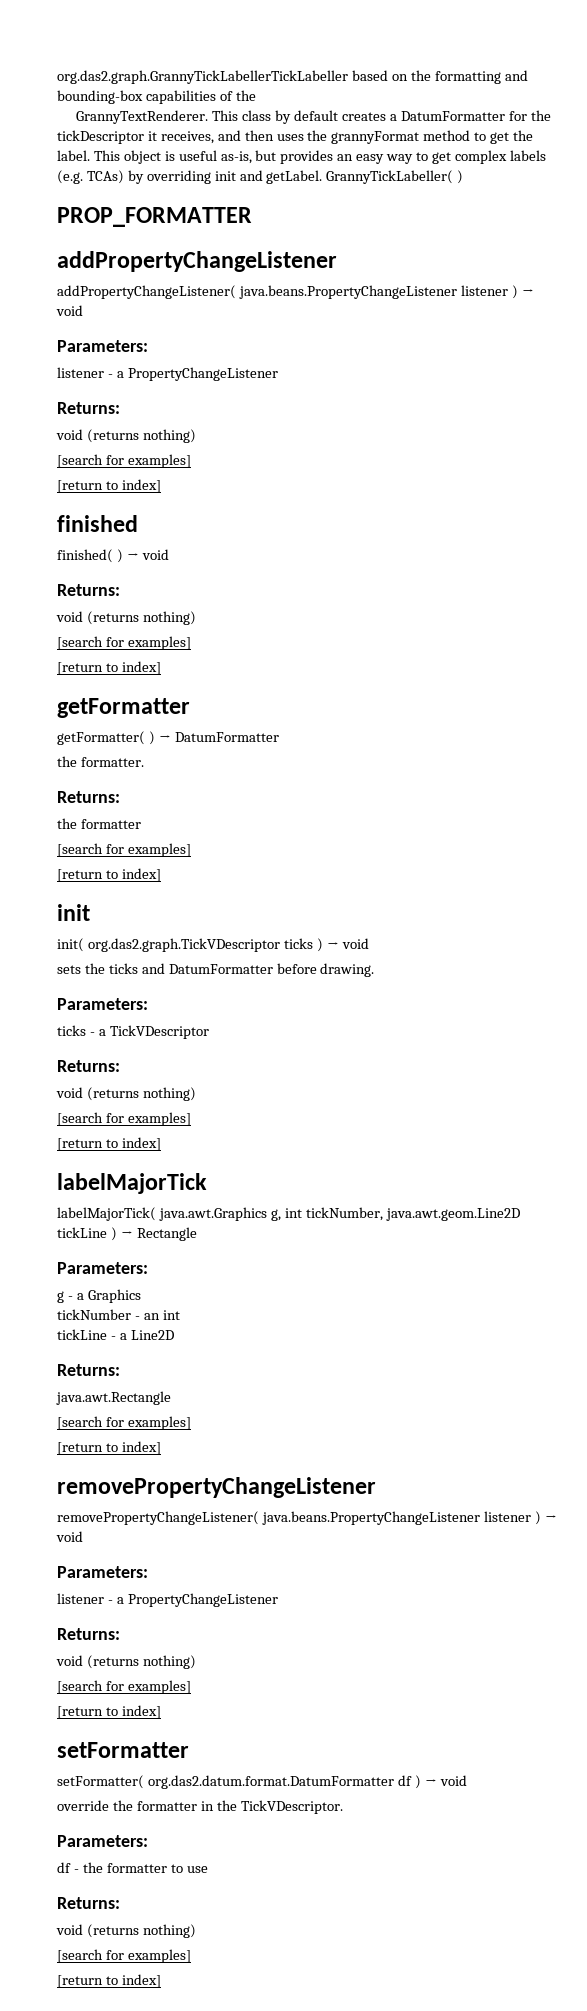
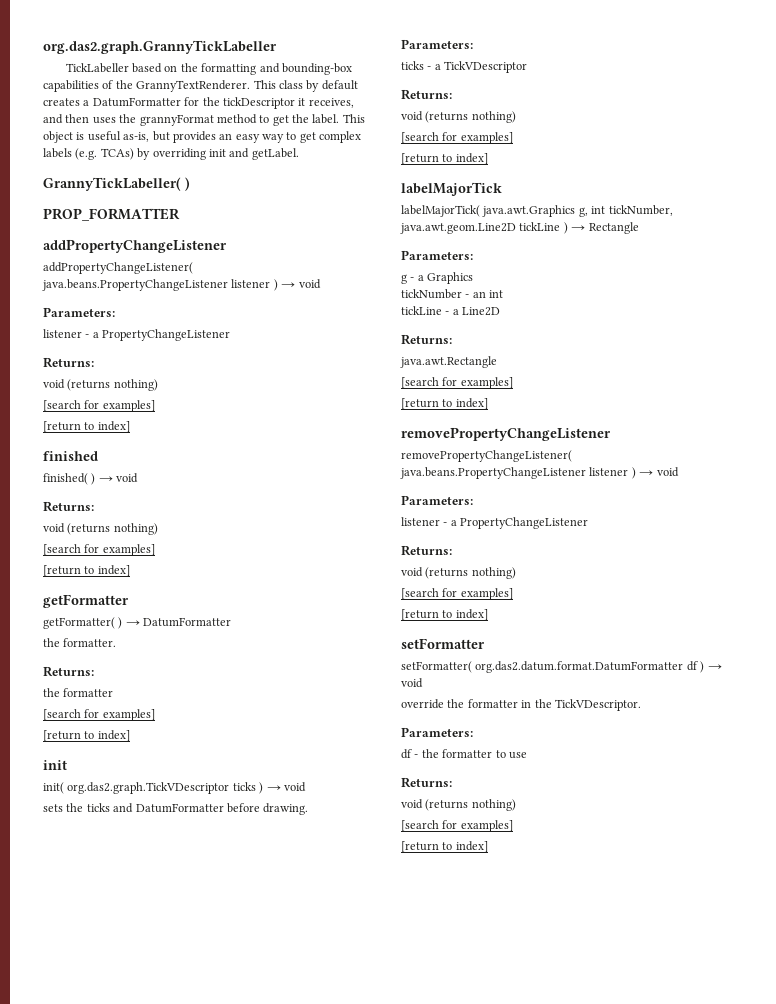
- org.das2.graph.GrannyTickLabellerTickLabeller based on the formatting and bounding-box capabilities of the
- GrannyTextRenderer.
+ org.das2.graph.GrannyTickLabeller
+ TickLabeller based on the formatting and bounding-box capabilities of the GrannyTextRenderer.
- This object is useful as-is, but provides an easy way to get complex labels (e.g. TCAs) by overriding init and getLabel. GrannyTickLabeller( )
+ This object is useful as-is, but provides an easy way to get complex labels (e.g. TCAs) by overriding init and getLabel.
+ GrannyTickLabeller( )

